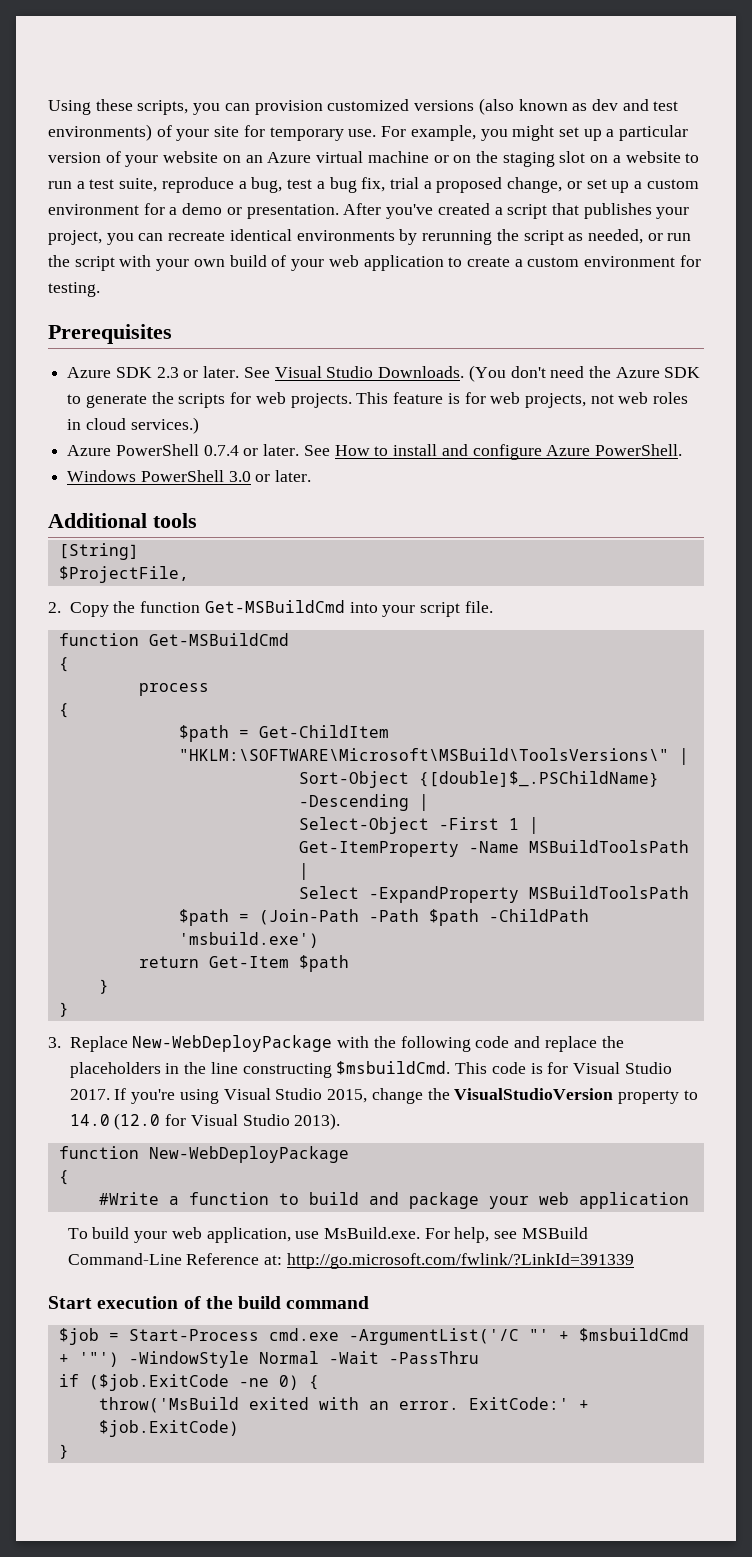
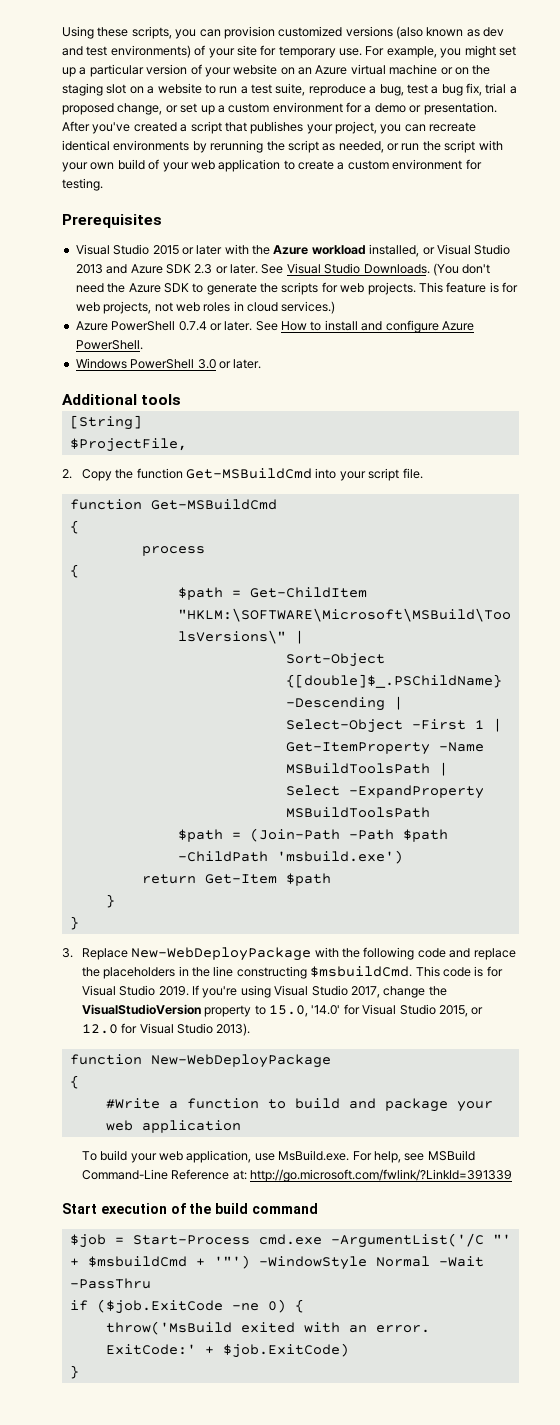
- Azure SDK 2.3 or later.
+ Visual Studio 2015 or later with the Azure workload installed, or Visual Studio 2013 and Azure SDK 2.3 or later.
- This code is for Visual Studio 2017.
+ This code is for Visual Studio 2019.
- If you're using Visual Studio 2015, change the VisualStudioVersion property to 14.0 (12.0 for Visual Studio 2013).
+ If you're using Visual Studio 2017, change the VisualStudioVersion property to 15.0, '14.0' for Visual Studio 2015, or 12.0 for Visual Studio 2013).

